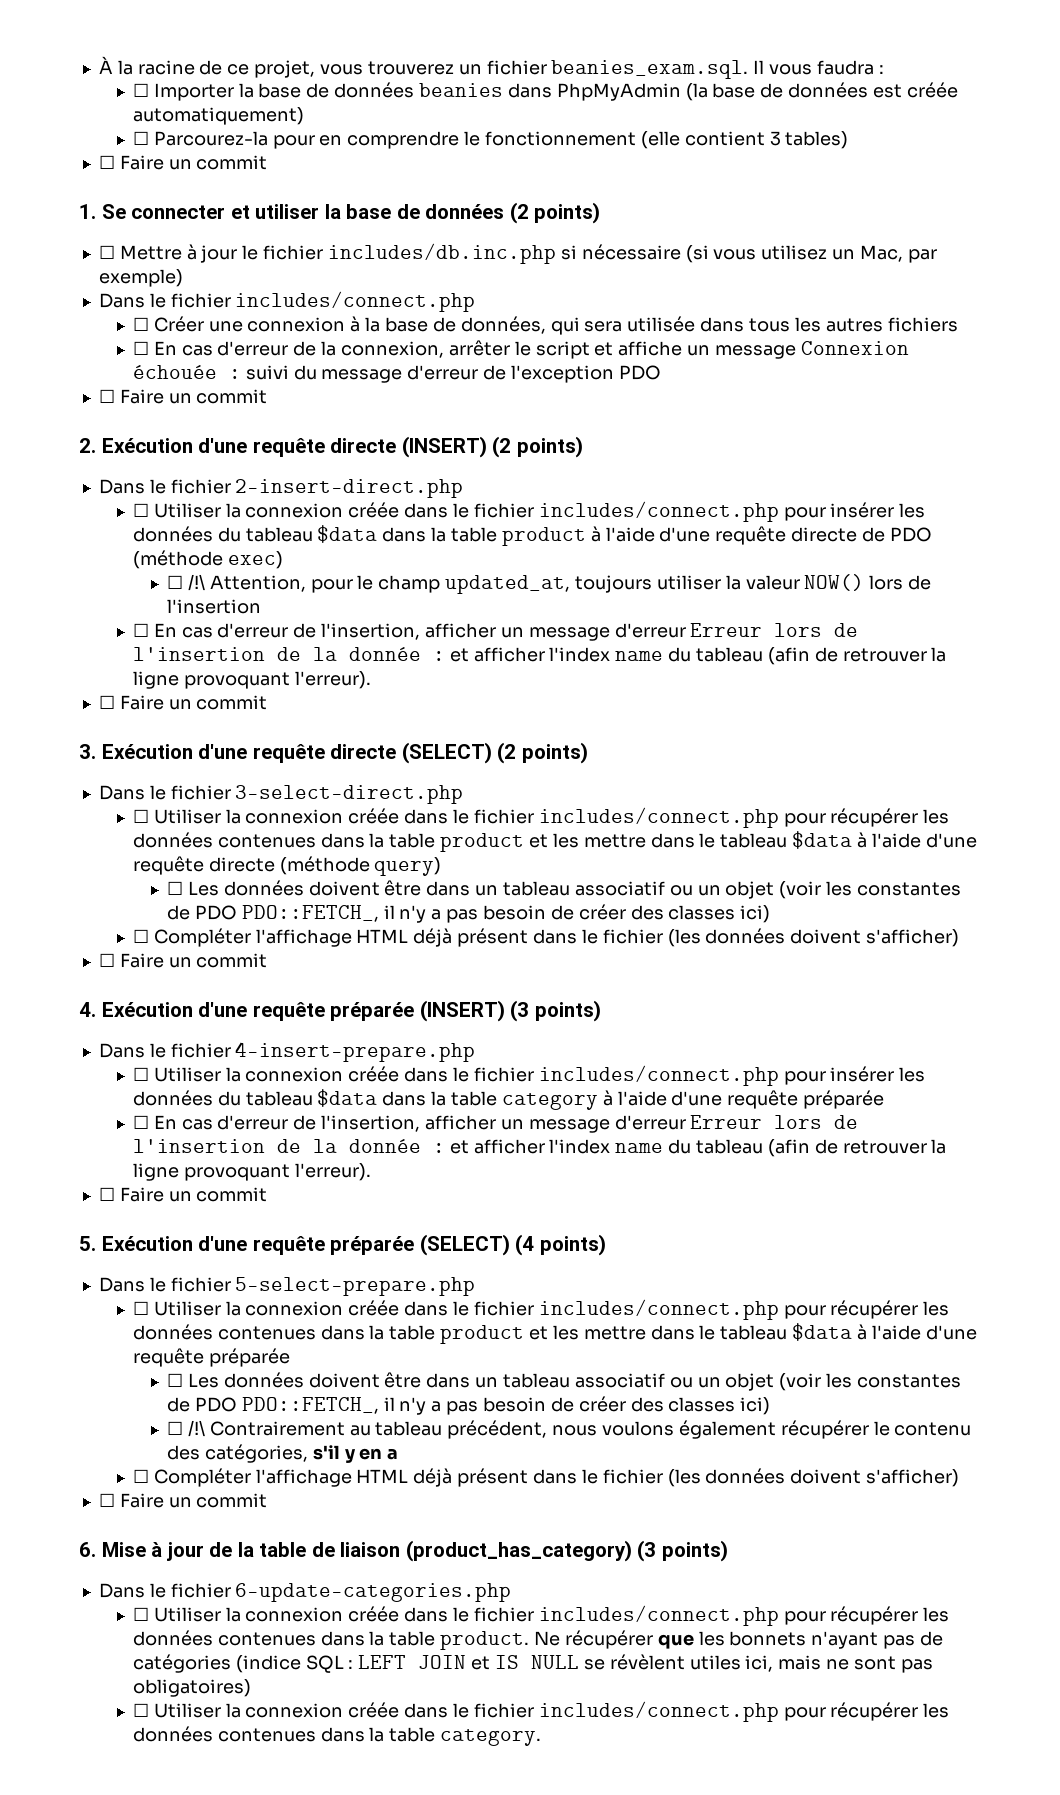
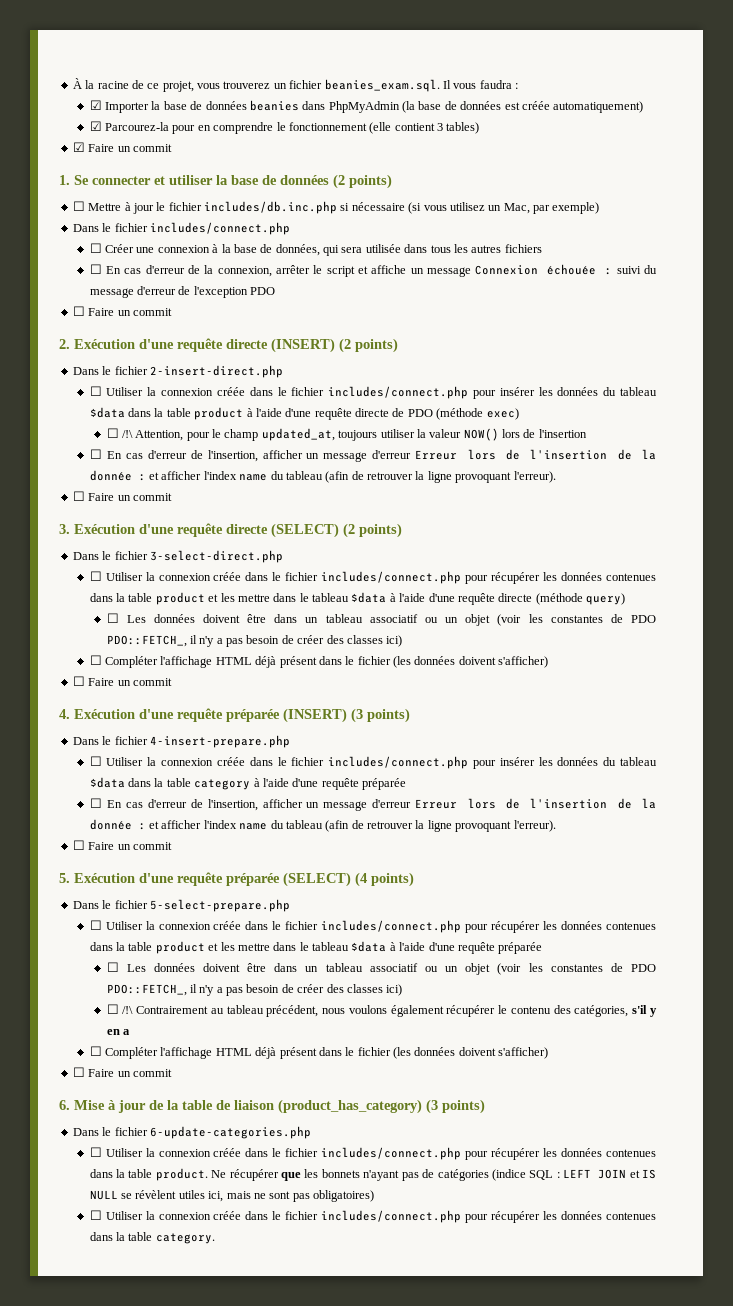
- ☐ Importer la base de données beanies dans PhpMyAdmin (la base de données est créée automatiquement)
+ ☑ Importer la base de données beanies dans PhpMyAdmin (la base de données est créée automatiquement)
- ☐ Parcourez-la pour en comprendre le fonctionnement (elle contient 3 tables)
- ☐ Faire un commit
+ ☑ Parcourez-la pour en comprendre le fonctionnement (elle contient 3 tables)
+ ☑ Faire un commit

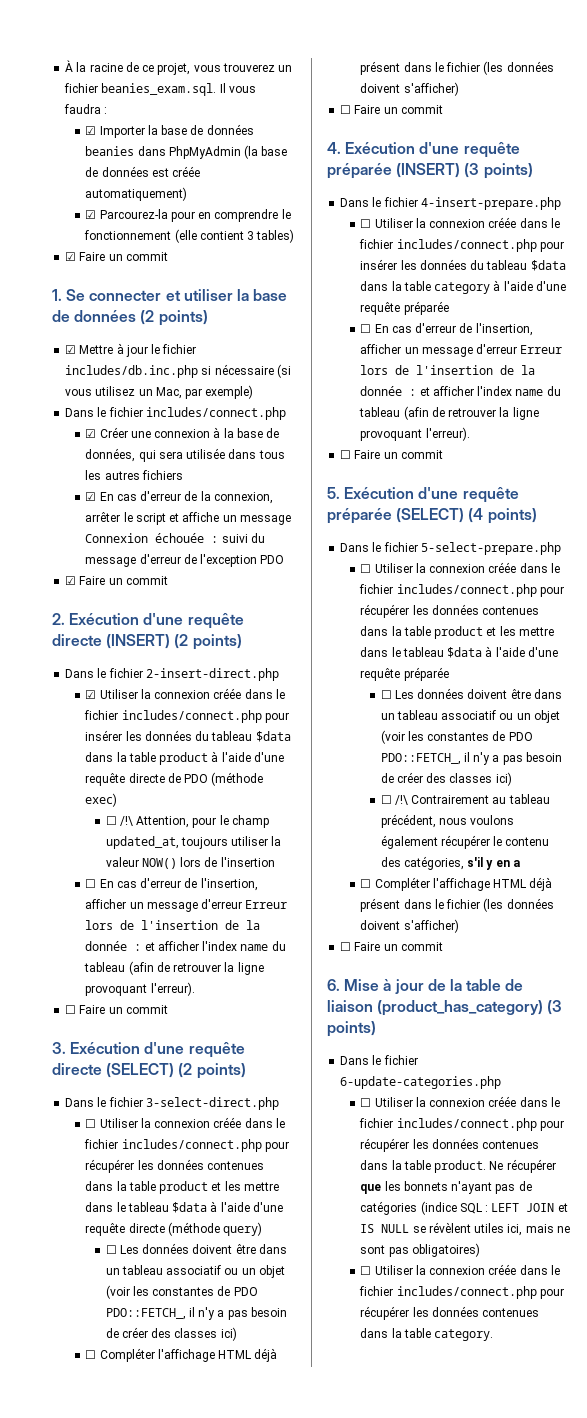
- ☐ Mettre à jour le fichier includes/db.inc.php si nécessaire (si vous utilisez un Mac, par exemple)
+ ☑ Mettre à jour le fichier includes/db.inc.php si nécessaire (si vous utilisez un Mac, par exemple)
- ☐ Créer une connexion à la base de données, qui sera utilisée dans tous les autres fichiers
+ ☑ Créer une connexion à la base de données, qui sera utilisée dans tous les autres fichiers
- ☐ En cas d'erreur de la connexion, arrêter le script et affiche un message Connexion échouée : suivi du message d'erreur de l'exception PDO
- ☐ Faire un commit
+ ☑ En cas d'erreur de la connexion, arrêter le script et affiche un message Connexion échouée : suivi du message d'erreur de l'exception PDO
+ ☑ Faire un commit
- ☐ Utiliser la connexion créée dans le fichier includes/connect.php pour insérer les données du tableau $data dans la table product à l'aide d'une requête directe de PDO (méthode exec)
+ ☑ Utiliser la connexion créée dans le fichier includes/connect.php pour insérer les données du tableau $data dans la table product à l'aide d'une requête directe de PDO (méthode exec)

